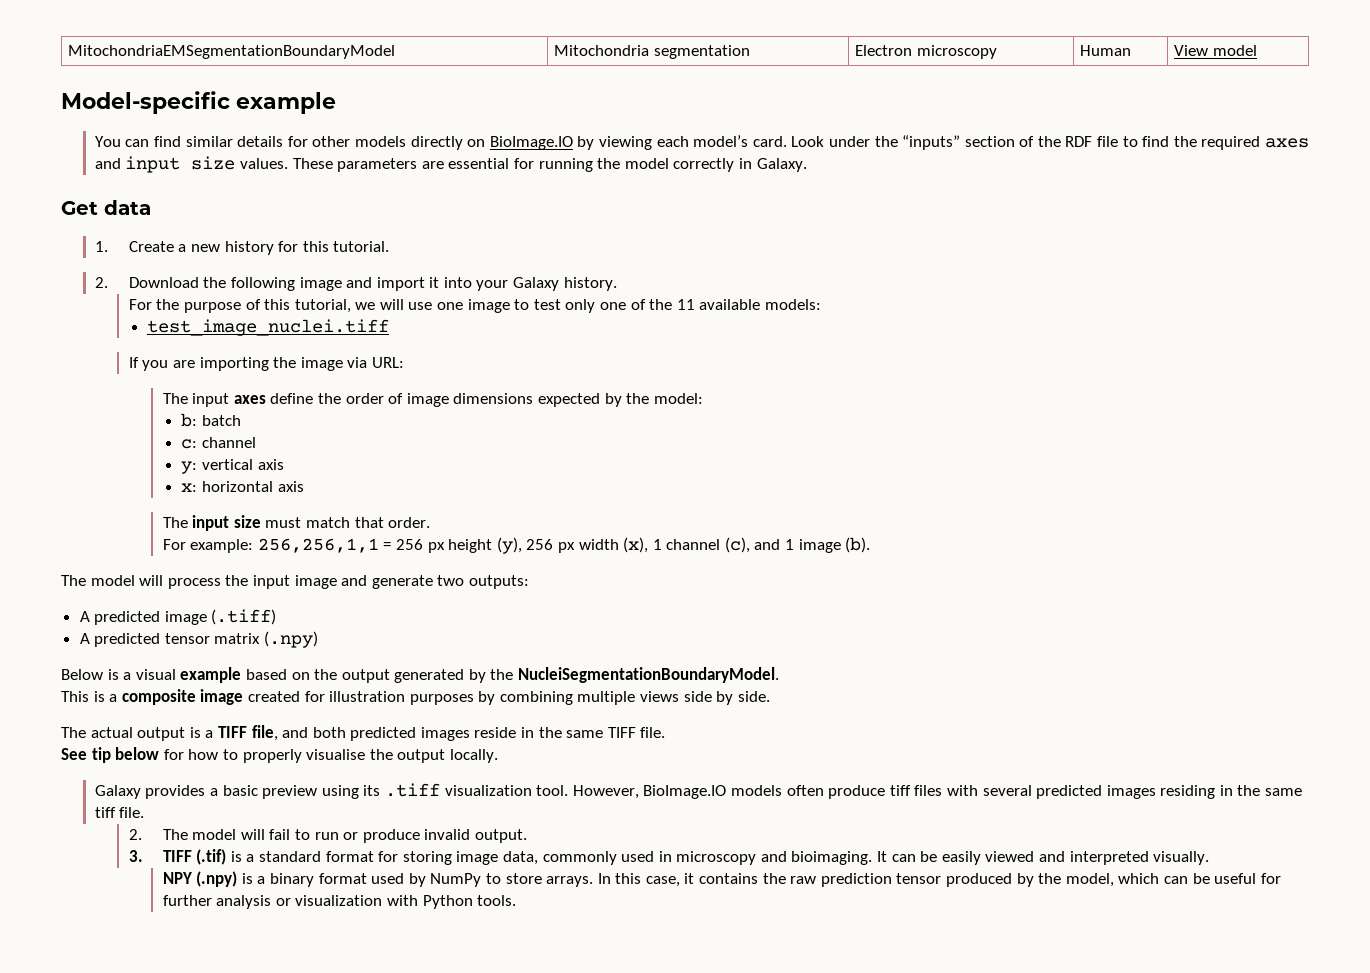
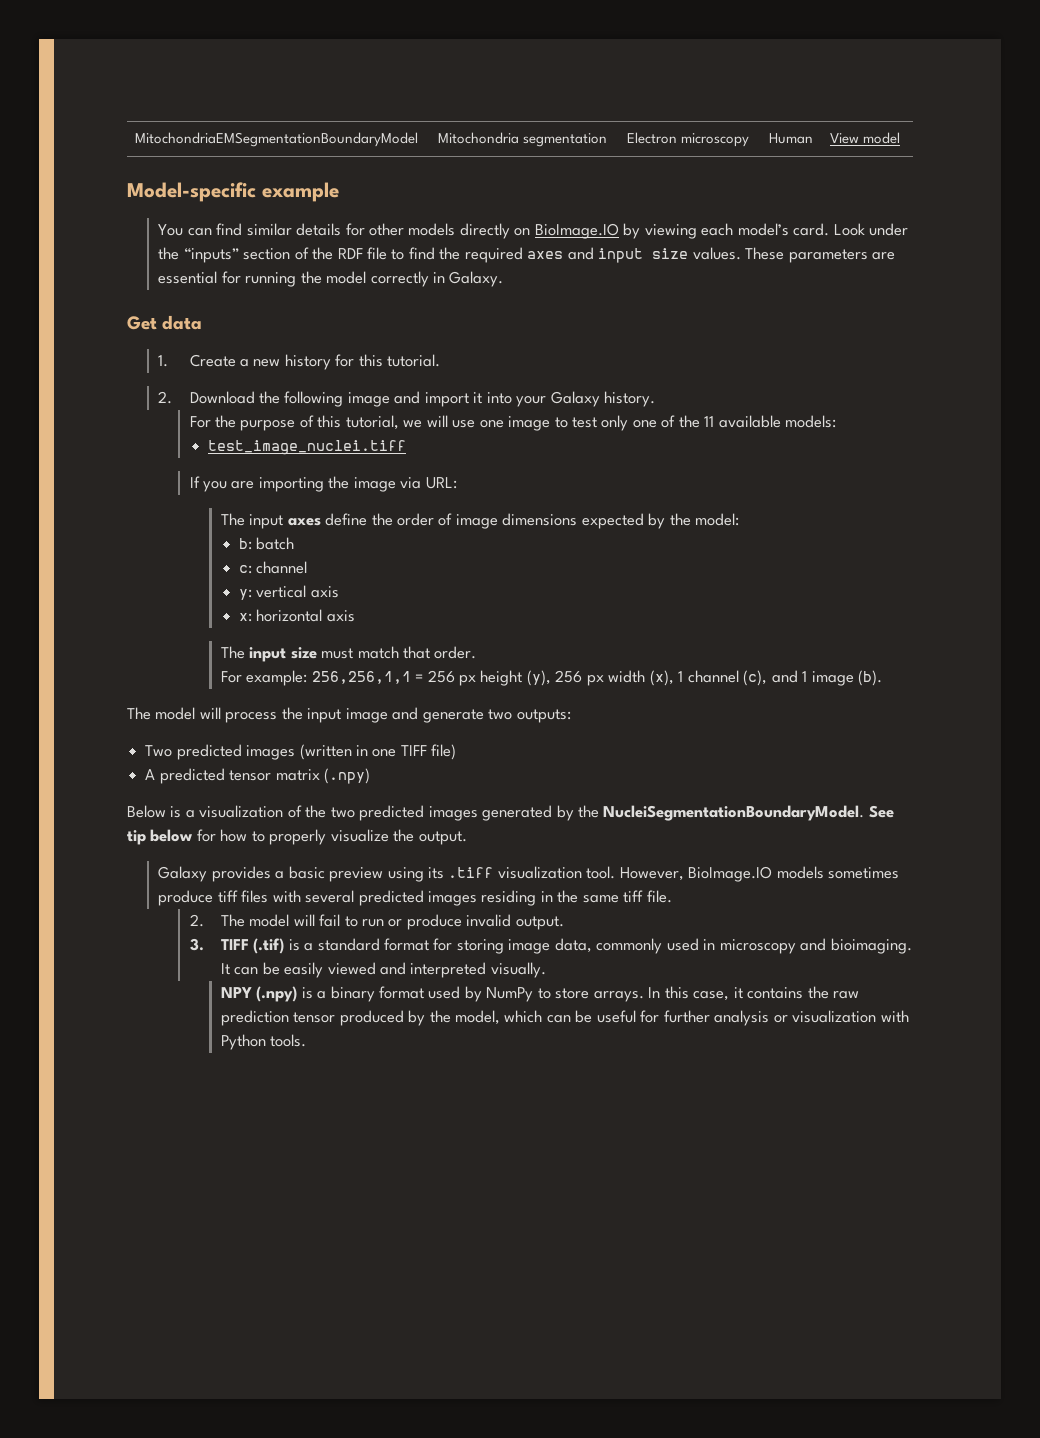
- A predicted image (.tiff)
+ Two predicted images (written in one TIFF file)
- Below is a visual example based on the output generated by the NucleiSegmentationBoundaryModel.
- This is a composite image created for illustration purposes by combining multiple views side by side.
- The actual output is a TIFF file, and both predicted images reside in the same TIFF file.
- See tip below for how to properly visualise the output locally.
+ Below is a visualization of the two predicted images generated by the NucleiSegmentationBoundaryModel. See tip below for how to properly visualize the output.
- However, BioImage.IO models often produce tiff files with several predicted images residing in the same tiff file.
+ However, BioImage.IO models sometimes produce tiff files with several predicted images residing in the same tiff file.

